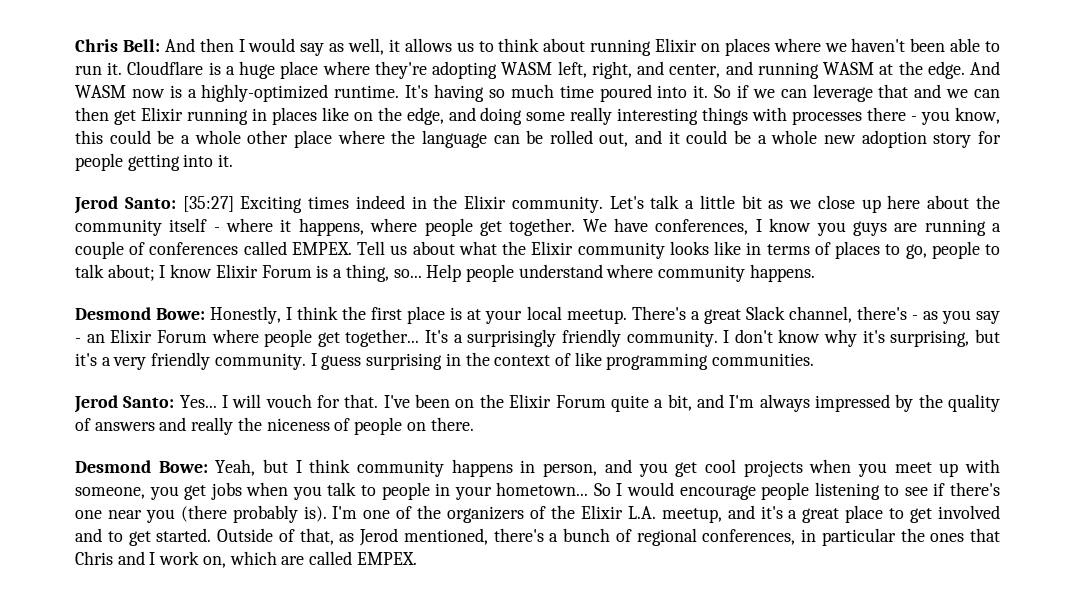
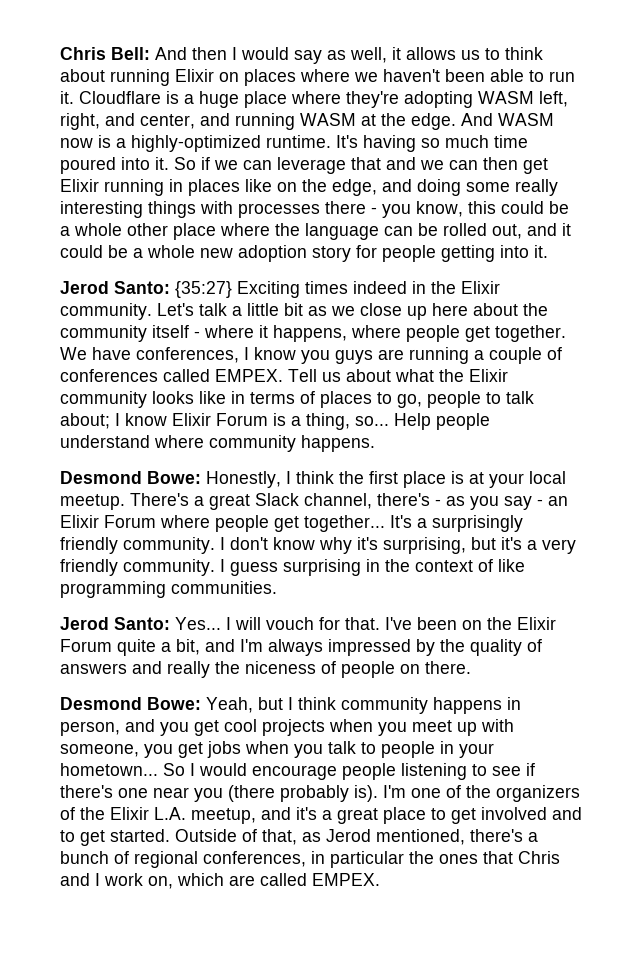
- Jerod Santo: [35:27] Exciting times indeed in the Elixir community.
+ Jerod Santo: {35:27} Exciting times indeed in the Elixir community.

